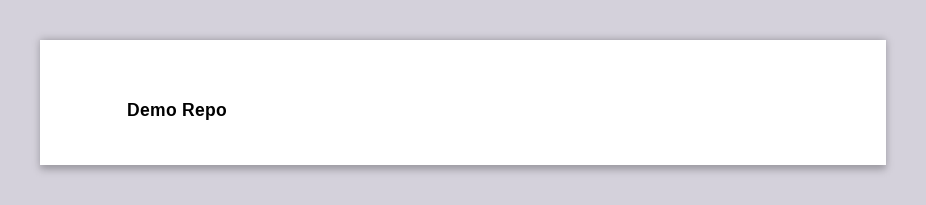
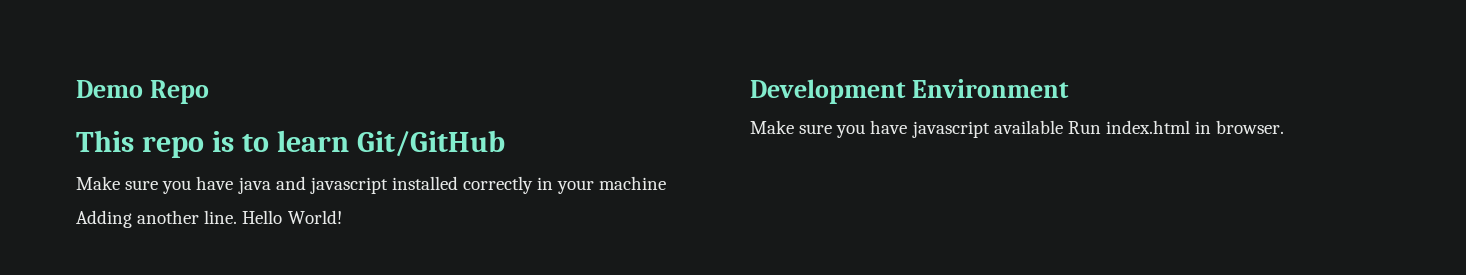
+ This repo is to learn Git/GitHub
+ Make sure you have java and javascript installed correctly in your machine
+ Adding another line. Hello World!
+ Development Environment
+ Make sure you have javascript available Run index.html in browser.

